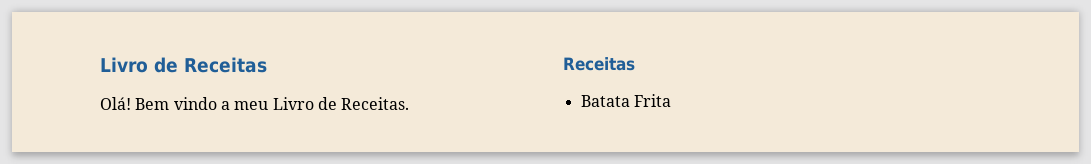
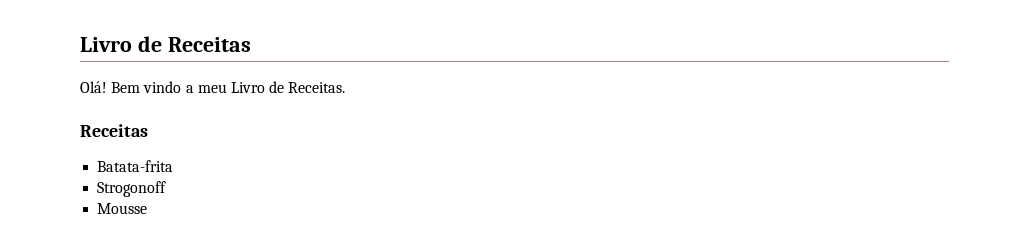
- Batata Frita
+ Batata-frita
+ Strogonoff
+ Mousse

